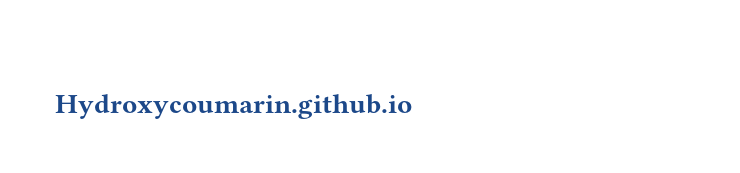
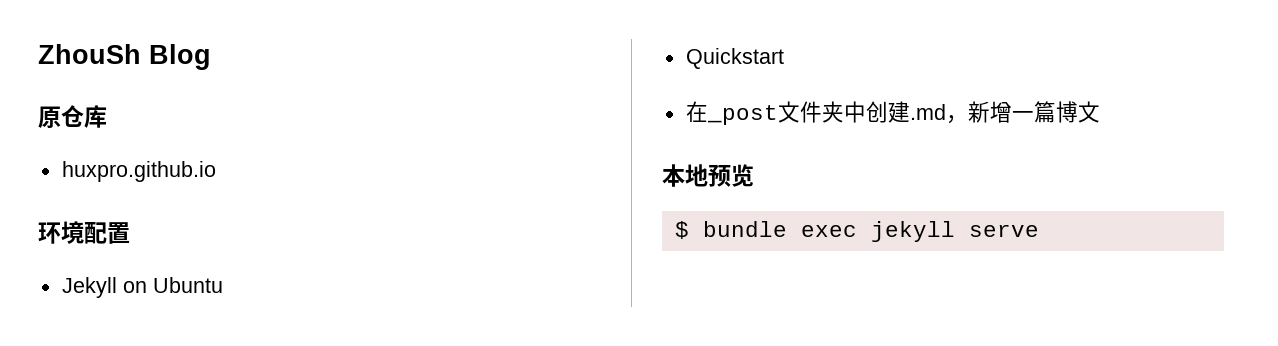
- Hydroxycoumarin.github.io
+ ZhouSh Blog
+ 原仓库
+ huxpro.github.io
+ 环境配置
+ Jekyll on Ubuntu
+ Quickstart
+ 在_post文件夹中创建.md，新增一篇博文
+ 本地预览
+ $ bundle exec jekyll serve

